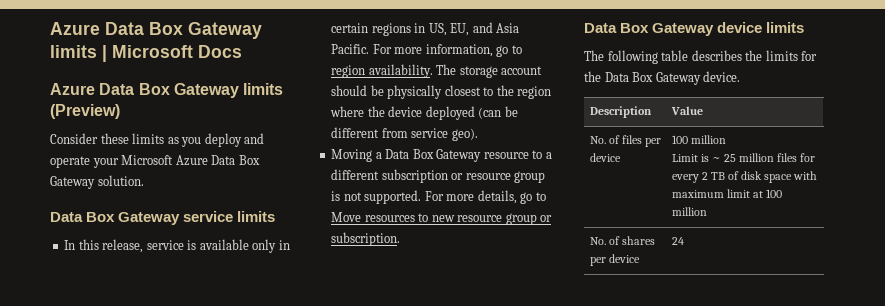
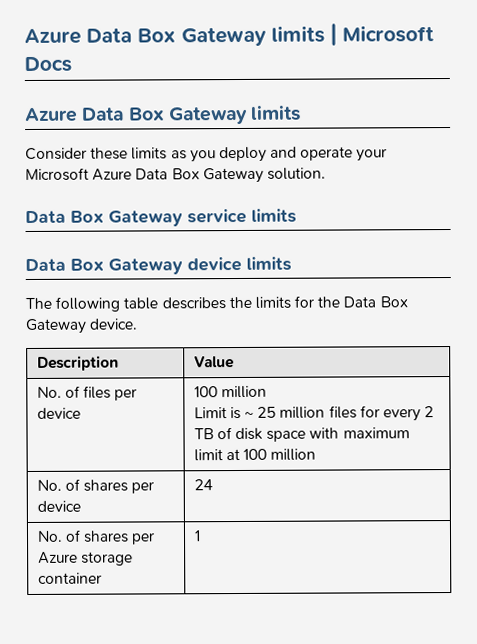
  Azure Data Box Gateway limits | Microsoft Docs
- Azure Data Box Gateway limits (Preview)
+ Azure Data Box Gateway limits
- In this release, service is available only in certain regions in US, EU, and Asia Pacific. For more information, go to region availability. The storage account should be physically closest to the region where the device deployed (can be different from service geo).
- Moving a Data Box Gateway resource to a different subscription or resource group is not supported. For more details, go to Move resources to new resource group or subscription.
+ No. of shares per Azure storage container | 1

